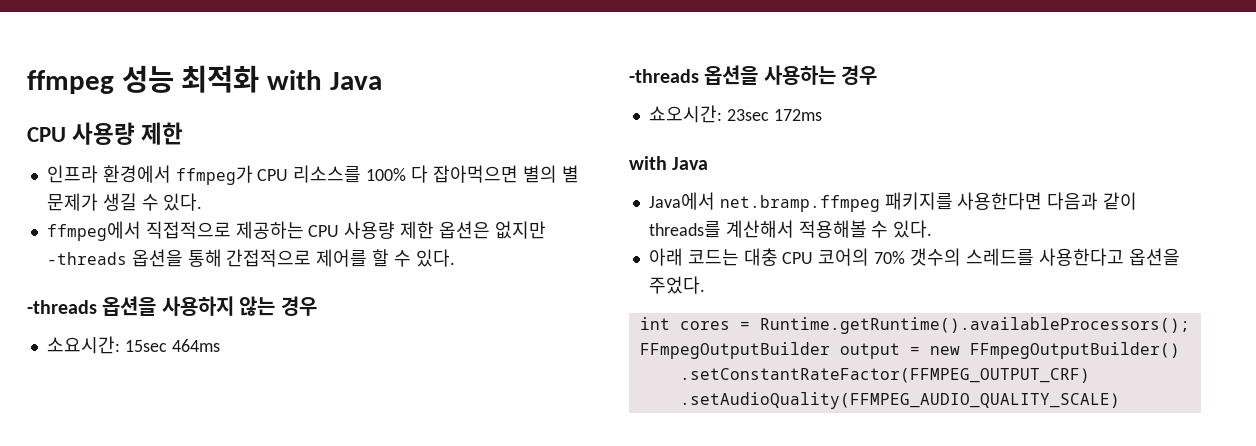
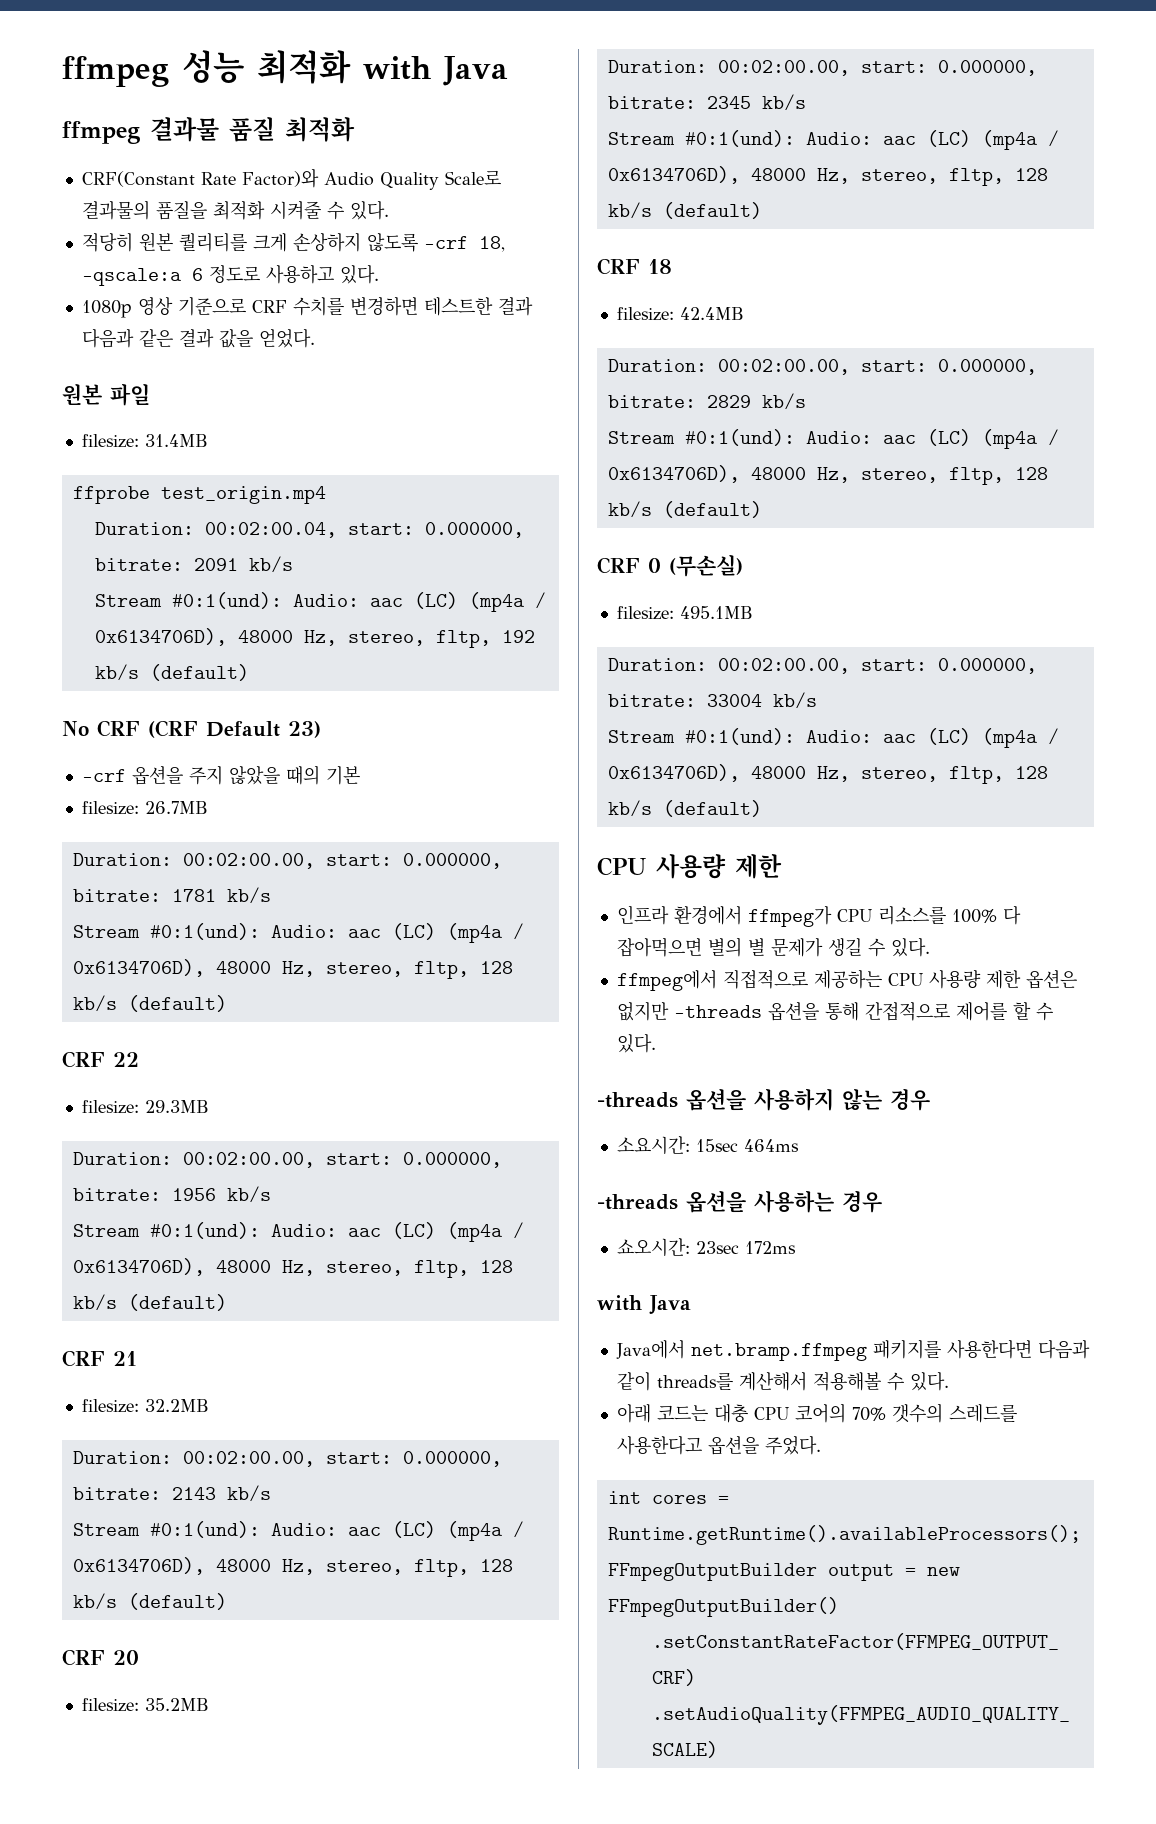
+ ffmpeg 결과물 품질 최적화
+ CRF(Constant Rate Factor)와 Audio Quality Scale로 결과물의 품질을 최적화 시켜줄 수 있다.
+ 적당히 원본 퀄리티를 크게 손상하지 않도록 -crf 18, -qscale:a 6 정도로 사용하고 있다.
+ 1080p 영상 기준으로 CRF 수치를 변경하면 테스트한 결과 다음과 같은 결과 값을 얻었다.
+ 원본 파일
+ filesize: 31.4MB
+ ffprobe test_origin.mp4
+ Duration: 00:02:00.04, start: 0.000000, bitrate: 2091 kb/s
+ Stream #0:1(und): Audio: aac (LC) (mp4a / 0x6134706D), 48000 Hz, stereo, fltp, 192 kb/s (default)
+ No CRF (CRF Default 23)
+ -crf 옵션을 주지 않았을 때의 기본
+ filesize: 26.7MB
+ Duration: 00:02:00.00, start: 0.000000, bitrate: 1781 kb/s
+ Stream #0:1(und): Audio: aac (LC) (mp4a / 0x6134706D), 48000 Hz, stereo, fltp, 128 kb/s (default)
+ CRF 22
+ filesize: 29.3MB
+ Duration: 00:02:00.00, start: 0.000000, bitrate: 1956 kb/s
+ Stream #0:1(und): Audio: aac (LC) (mp4a / 0x6134706D), 48000 Hz, stereo, fltp, 128 kb/s (default)
+ CRF 21
+ filesize: 32.2MB
+ Duration: 00:02:00.00, start: 0.000000, bitrate: 2143 kb/s
+ Stream #0:1(und): Audio: aac (LC) (mp4a / 0x6134706D), 48000 Hz, stereo, fltp, 128 kb/s (default)
+ CRF 20
+ filesize: 35.2MB
+ Duration: 00:02:00.00, start: 0.000000, bitrate: 2345 kb/s
+ Stream #0:1(und): Audio: aac (LC) (mp4a / 0x6134706D), 48000 Hz, stereo, fltp, 128 kb/s (default)
+ CRF 18
+ filesize: 42.4MB
+ Duration: 00:02:00.00, start: 0.000000, bitrate: 2829 kb/s
+ Stream #0:1(und): Audio: aac (LC) (mp4a / 0x6134706D), 48000 Hz, stereo, fltp, 128 kb/s (default)
+ CRF 0 (무손실)
+ filesize: 495.1MB
+ Duration: 00:02:00.00, start: 0.000000, bitrate: 33004 kb/s
+ Stream #0:1(und): Audio: aac (LC) (mp4a / 0x6134706D), 48000 Hz, stereo, fltp, 128 kb/s (default)

